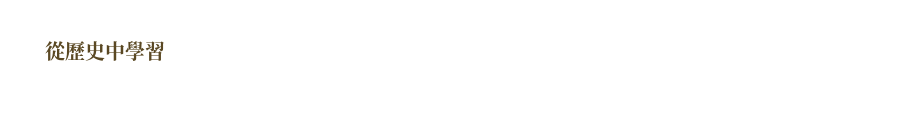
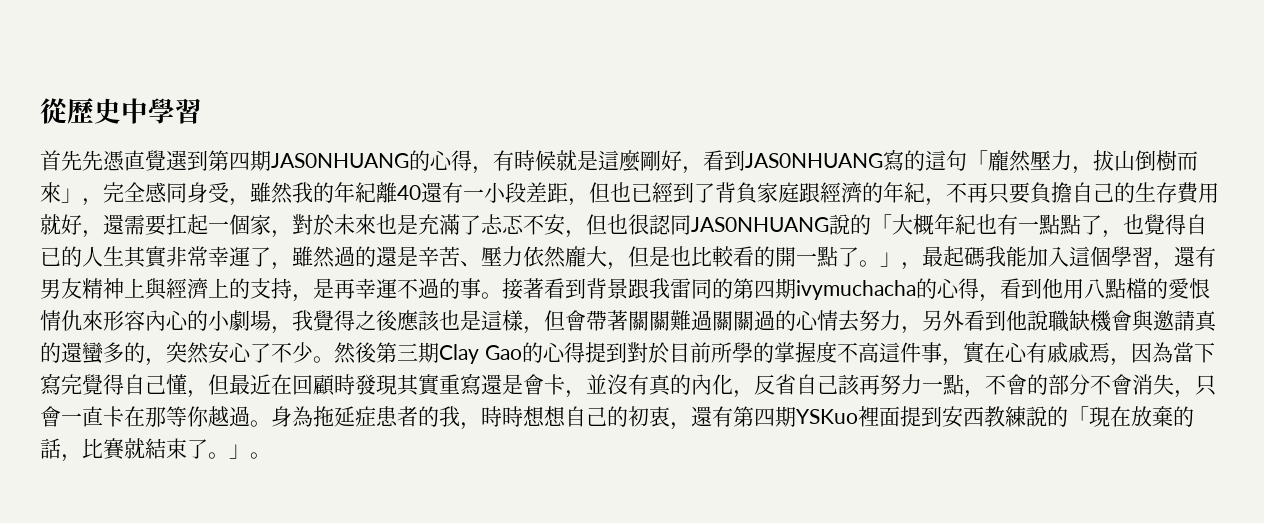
+ 首先先憑直覺選到第四期JAS0NHUANG的心得，有時候就是這麼剛好，看到JAS0NHUANG寫的這句「龐然壓力，拔山倒樹而來」，完全感同身受，雖然我的年紀離40還有一小段差距，但也已經到了背負家庭跟經濟的年紀，不再只要負擔自己的生存費用就好，還需要扛起一個家，對於未來也是充滿了忐忑不安，但也很認同JAS0NHUANG說的「大概年紀也有一點點了，也覺得自已的人生其實非常幸運了，雖然過的還是辛苦、壓力依然龐大，但是也比較看的開一點了。」，最起碼我能加入這個學習，還有男友精神上與經濟上的支持，是再幸運不過的事。接著看到背景跟我雷同的第四期ivymuchacha的心得，看到他用八點檔的愛恨情仇來形容內心的小劇場，我覺得之後應該也是這樣，但會帶著關關難過關關過的心情去努力，另外看到他說職缺機會與邀請真的還蠻多的，突然安心了不少。然後第三期Clay Gao的心得提到對於目前所學的掌握度不高這件事，實在心有戚戚焉，因為當下寫完覺得自己懂，但最近在回顧時發現其實重寫還是會卡，並沒有真的內化，反省自己該再努力一點，不會的部分不會消失，只會一直卡在那等你越過。身為拖延症患者的我，時時想想自己的初衷，還有第四期YSKuo裡面提到安西教練說的「現在放棄的話，比賽就結束了。」。

